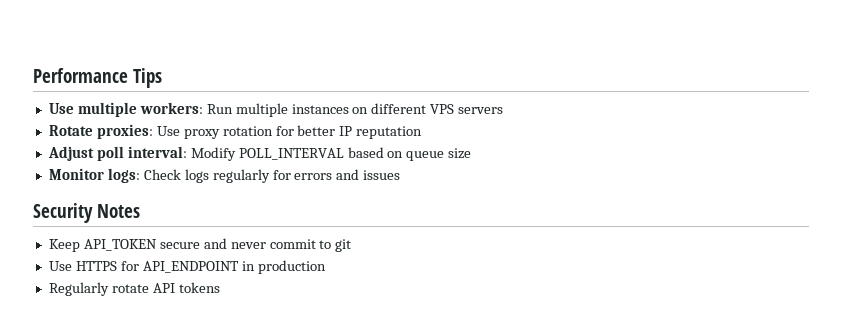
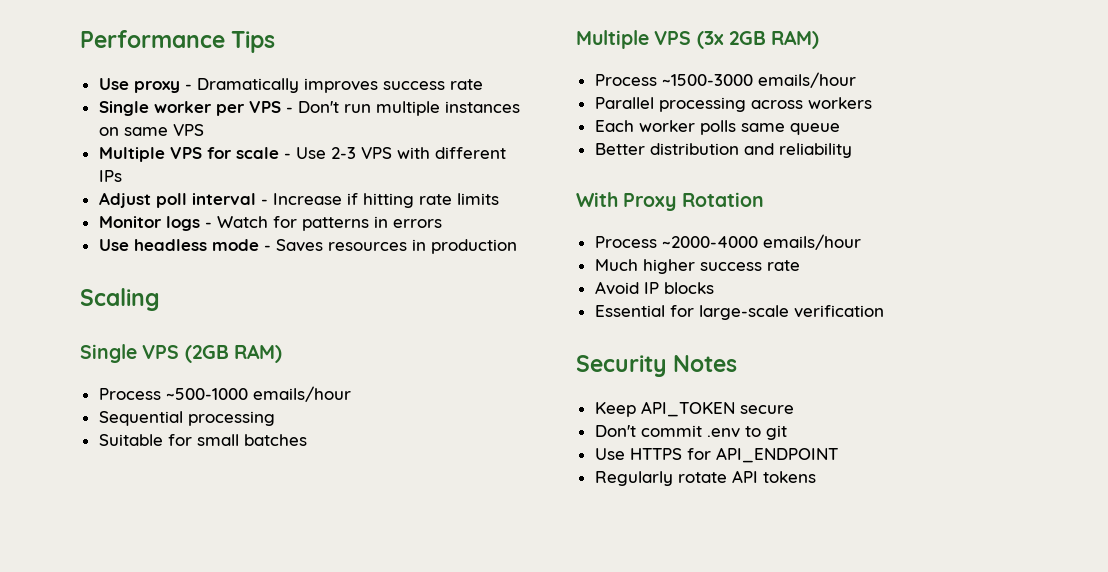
- Use multiple workers: Run multiple instances on different VPS servers
- Rotate proxies: Use proxy rotation for better IP reputation
- Adjust poll interval: Modify POLL_INTERVAL based on queue size
- Monitor logs: Check logs regularly for errors and issues
+ Use proxy - Dramatically improves success rate
+ Single worker per VPS - Don't run multiple instances on same VPS
+ Multiple VPS for scale - Use 2-3 VPS with different IPs
+ Adjust poll interval - Increase if hitting rate limits
+ Monitor logs - Watch for patterns in errors
+ Use headless mode - Saves resources in production
+ Scaling
+ Single VPS (2GB RAM)
+ Process ~500-1000 emails/hour
+ Sequential processing
+ Suitable for small batches
+ Multiple VPS (3x 2GB RAM)
+ Process ~1500-3000 emails/hour
+ Parallel processing across workers
+ Each worker polls same queue
+ Better distribution and reliability
+ With Proxy Rotation
+ Process ~2000-4000 emails/hour
+ Much higher success rate
+ Avoid IP blocks
+ Essential for large-scale verification
- Keep API_TOKEN secure and never commit to git
+ Keep API_TOKEN secure
+ Don't commit .env to git
- Use HTTPS for API_ENDPOINT in production
+ Use HTTPS for API_ENDPOINT

